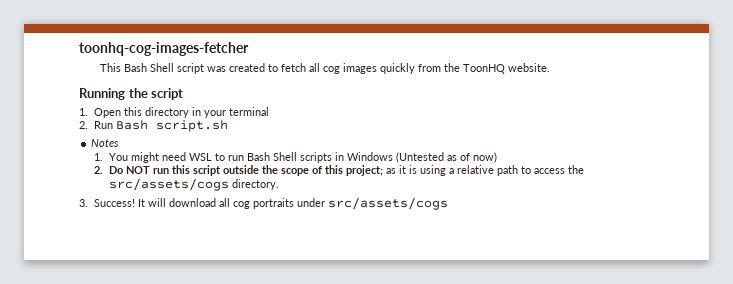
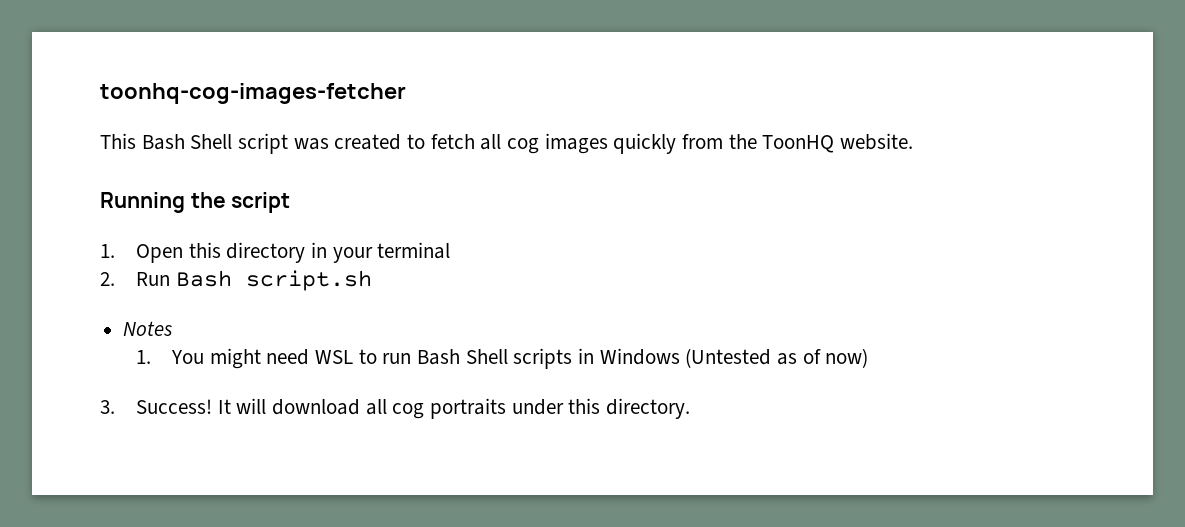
- 2. Do NOT run this script outside the scope of this project; as it is using a relative path to access the src/assets/cogs directory.
- It will download all cog portraits under src/assets/cogs
+ It will download all cog portraits under this directory.

